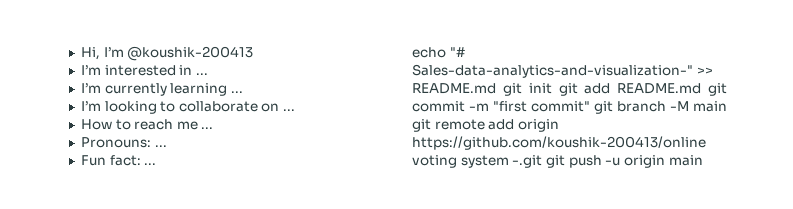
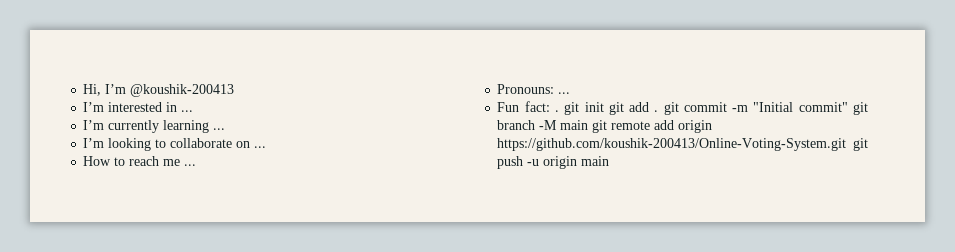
- Fun fact: ...
- echo "# Sales-data-analytics-and-visualization-" >> README.md git init git add README.md git commit -m "first commit" git branch -M main git remote add origin https://github.com/koushik-200413/online voting system -.git git push -u origin main
+ Fun fact: . git init git add . git commit -m "Initial commit" git branch -M main git remote add origin https://github.com/koushik-200413/Online-Voting-System.git git push -u origin main

